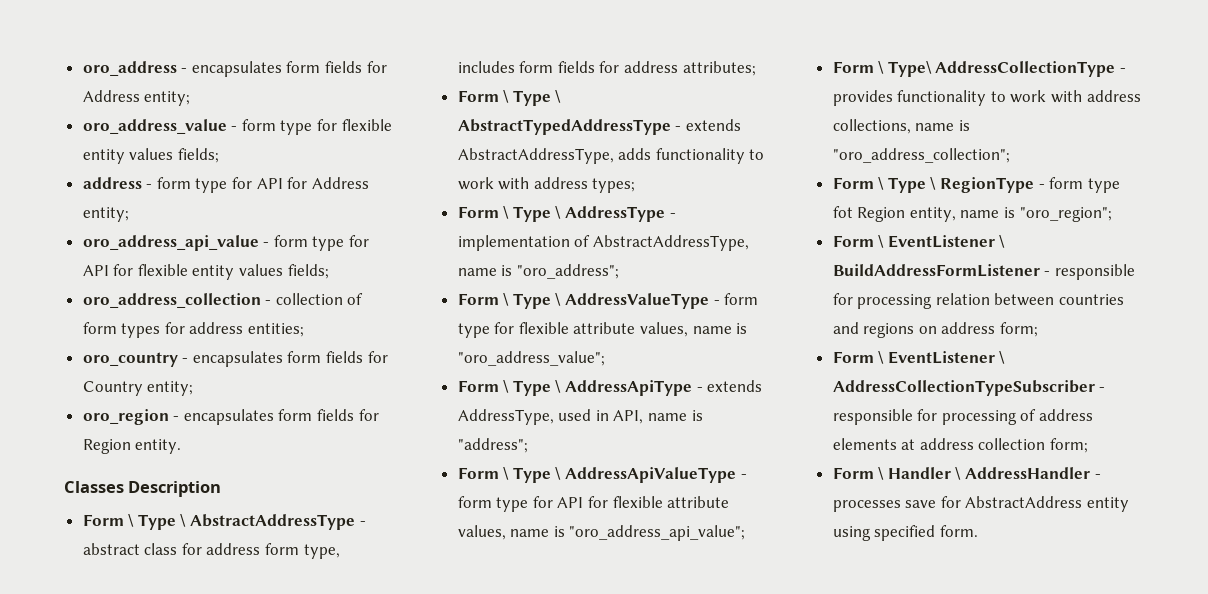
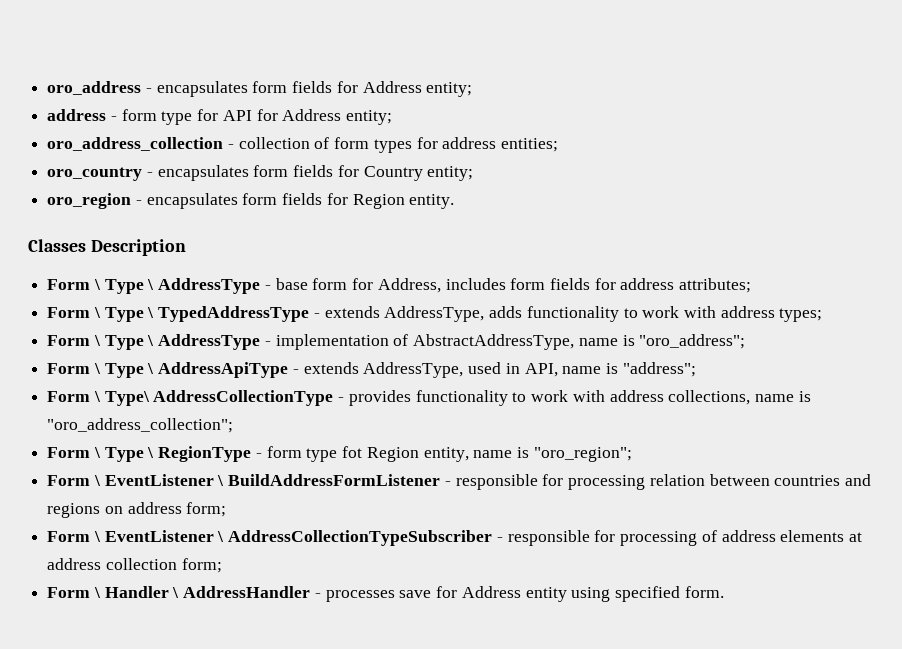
- oro_address_value - form type for flexible entity values fields;
- oro_address_api_value - form type for API for flexible entity values fields;
- Form \ Type \ AbstractAddressType - abstract class for address form type, includes form fields for address attributes;
+ Form \ Type \ AddressType - base form for Address, includes form fields for address attributes;
- Form \ Type \ AbstractTypedAddressType - extends AbstractAddressType, adds functionality to work with address types;
+ Form \ Type \ TypedAddressType - extends AddressType, adds functionality to work with address types;
- Form \ Type \ AddressValueType - form type for flexible attribute values, name is "oro_address_value";
- Form \ Type \ AddressApiValueType - form type for API for flexible attribute values, name is "oro_address_api_value";
- Form \ Handler \ AddressHandler - processes save for AbstractAddress entity using specified form.
+ Form \ Handler \ AddressHandler - processes save for Address entity using specified form.

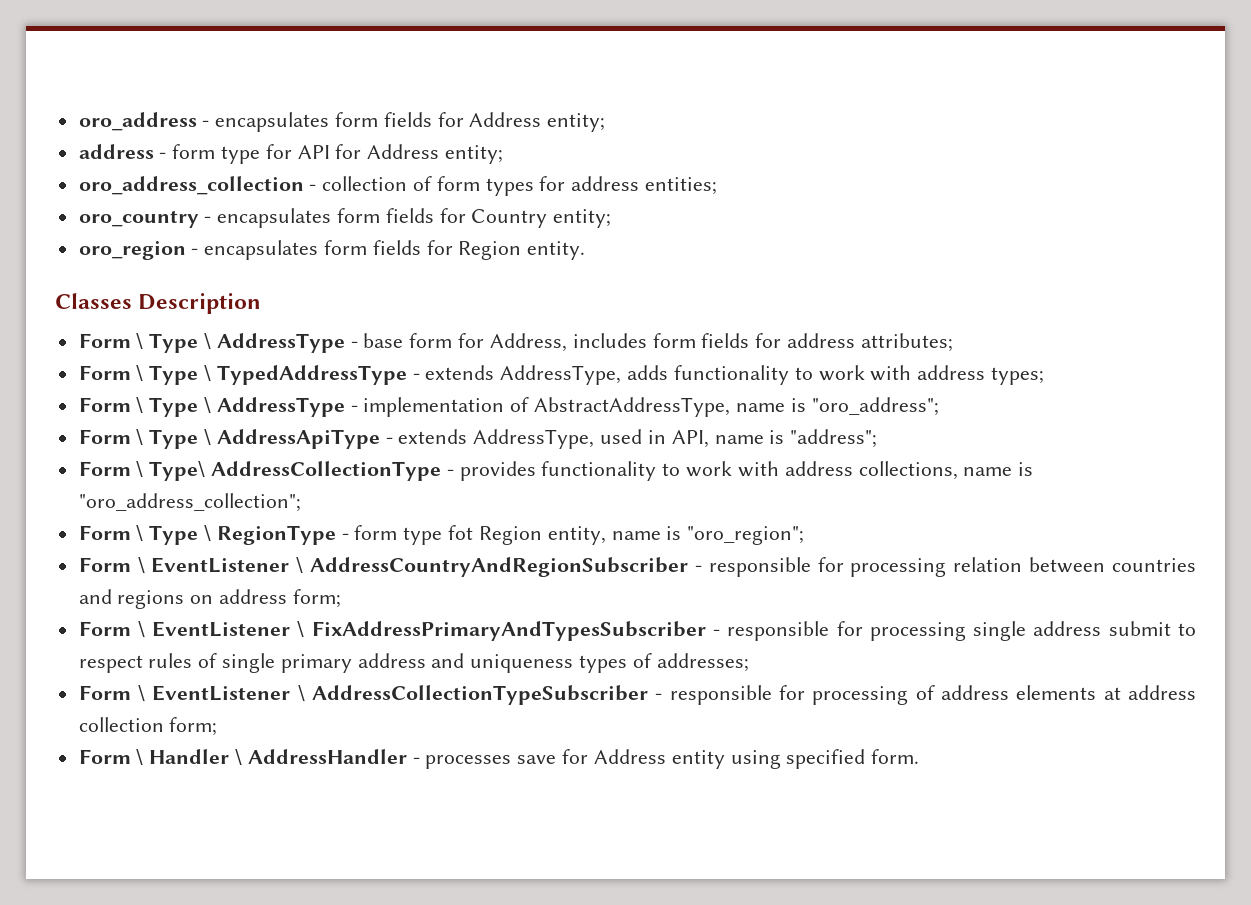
- Form \ EventListener \ BuildAddressFormListener - responsible for processing relation between countries and regions on address form;
+ Form \ EventListener \ AddressCountryAndRegionSubscriber - responsible for processing relation between countries and regions on address form;
+ Form \ EventListener \ FixAddressPrimaryAndTypesSubscriber - responsible for processing single address submit to respect rules of single primary address and uniqueness types of addresses;

